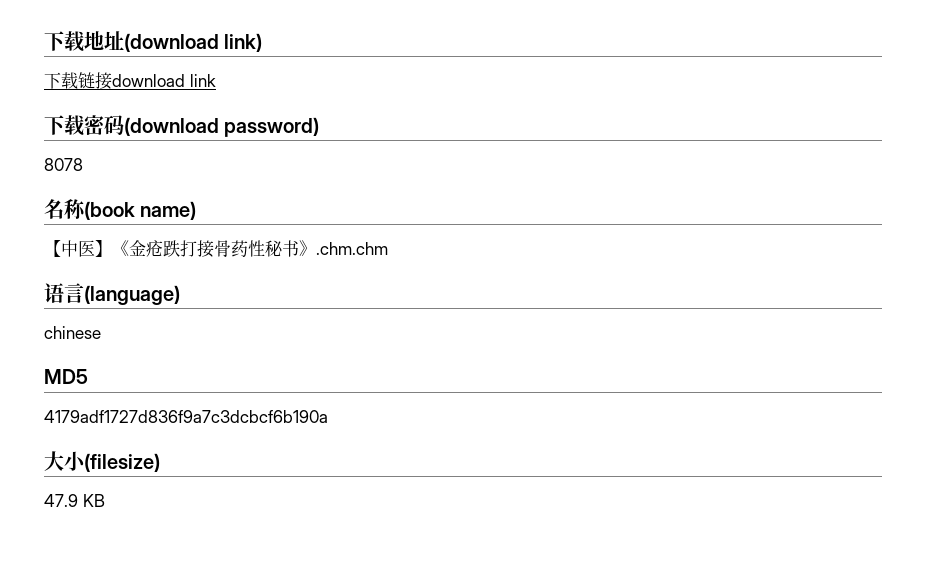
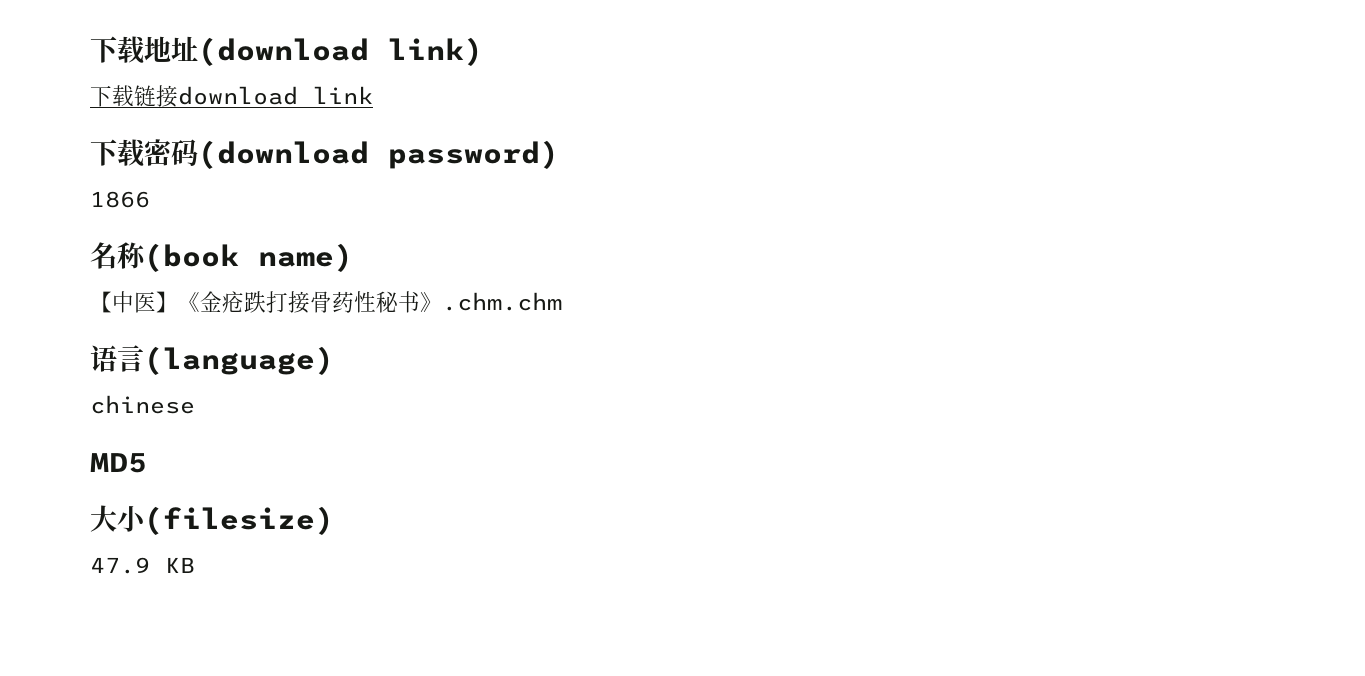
- 8078
+ 1866
- 4179adf1727d836f9a7c3dcbcf6b190a

